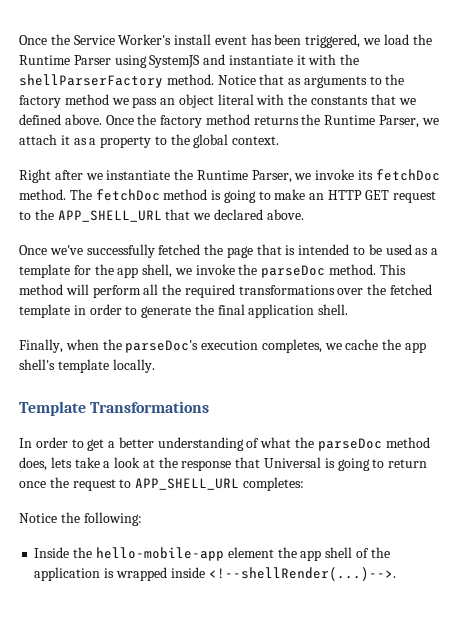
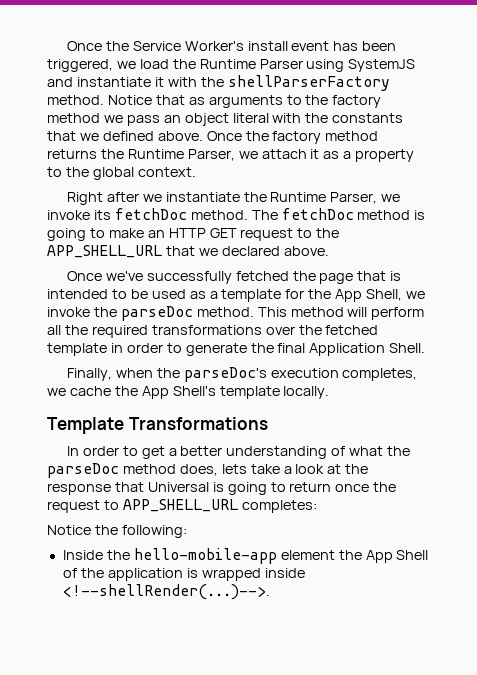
- Once we've successfully fetched the page that is intended to be used as a template for the app shell, we invoke the parseDoc method.
+ Once we've successfully fetched the page that is intended to be used as a template for the App Shell, we invoke the parseDoc method.
- This method will perform all the required transformations over the fetched template in order to generate the final application shell.
+ This method will perform all the required transformations over the fetched template in order to generate the final Application Shell.
- Finally, when the parseDoc's execution completes, we cache the app shell's template locally.
+ Finally, when the parseDoc's execution completes, we cache the App Shell's template locally.
- Inside the hello-mobile-app element the app shell of the application is wrapped inside <!--shellRender(...)-->.
+ Inside the hello-mobile-app element the App Shell of the application is wrapped inside <!--shellRender(...)-->.

